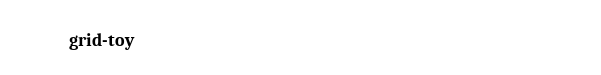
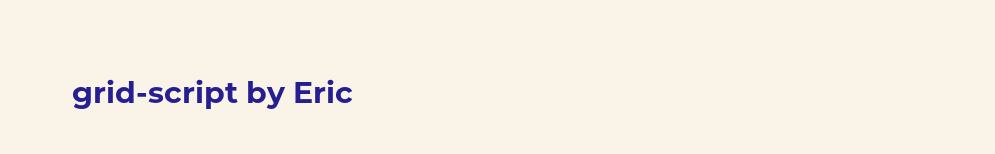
- grid-toy
+ grid-script by Eric

